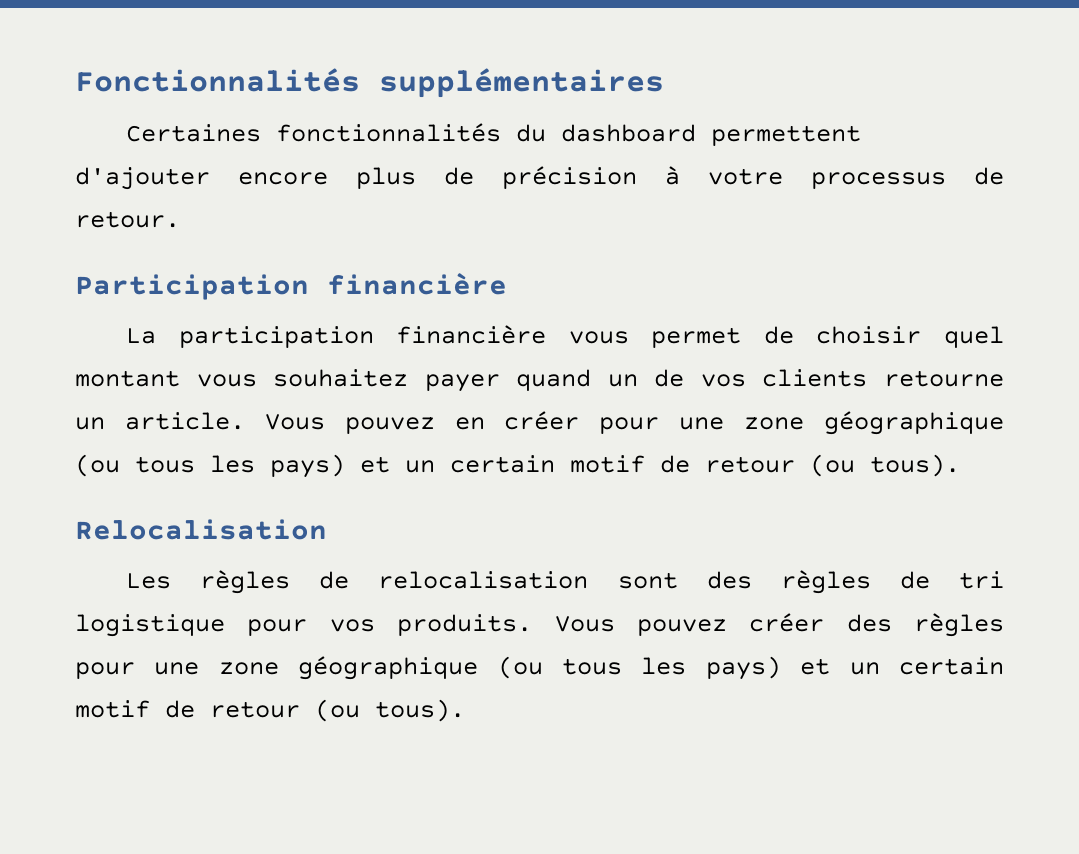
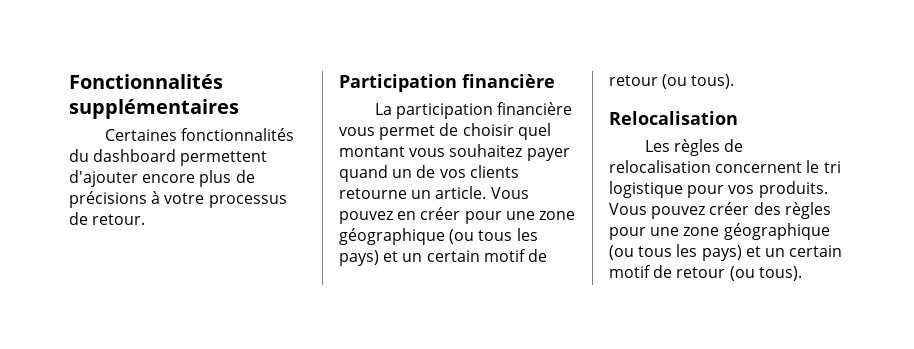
- Certaines fonctionnalités du dashboard permettent d'ajouter encore plus de précision à votre processus de retour.
+ Certaines fonctionnalités du dashboard permettent d'ajouter encore plus de précisions à votre processus de retour.
- Les règles de relocalisation sont des règles de tri logistique pour vos produits.
+ Les règles de relocalisation concernent le tri logistique pour vos produits.

